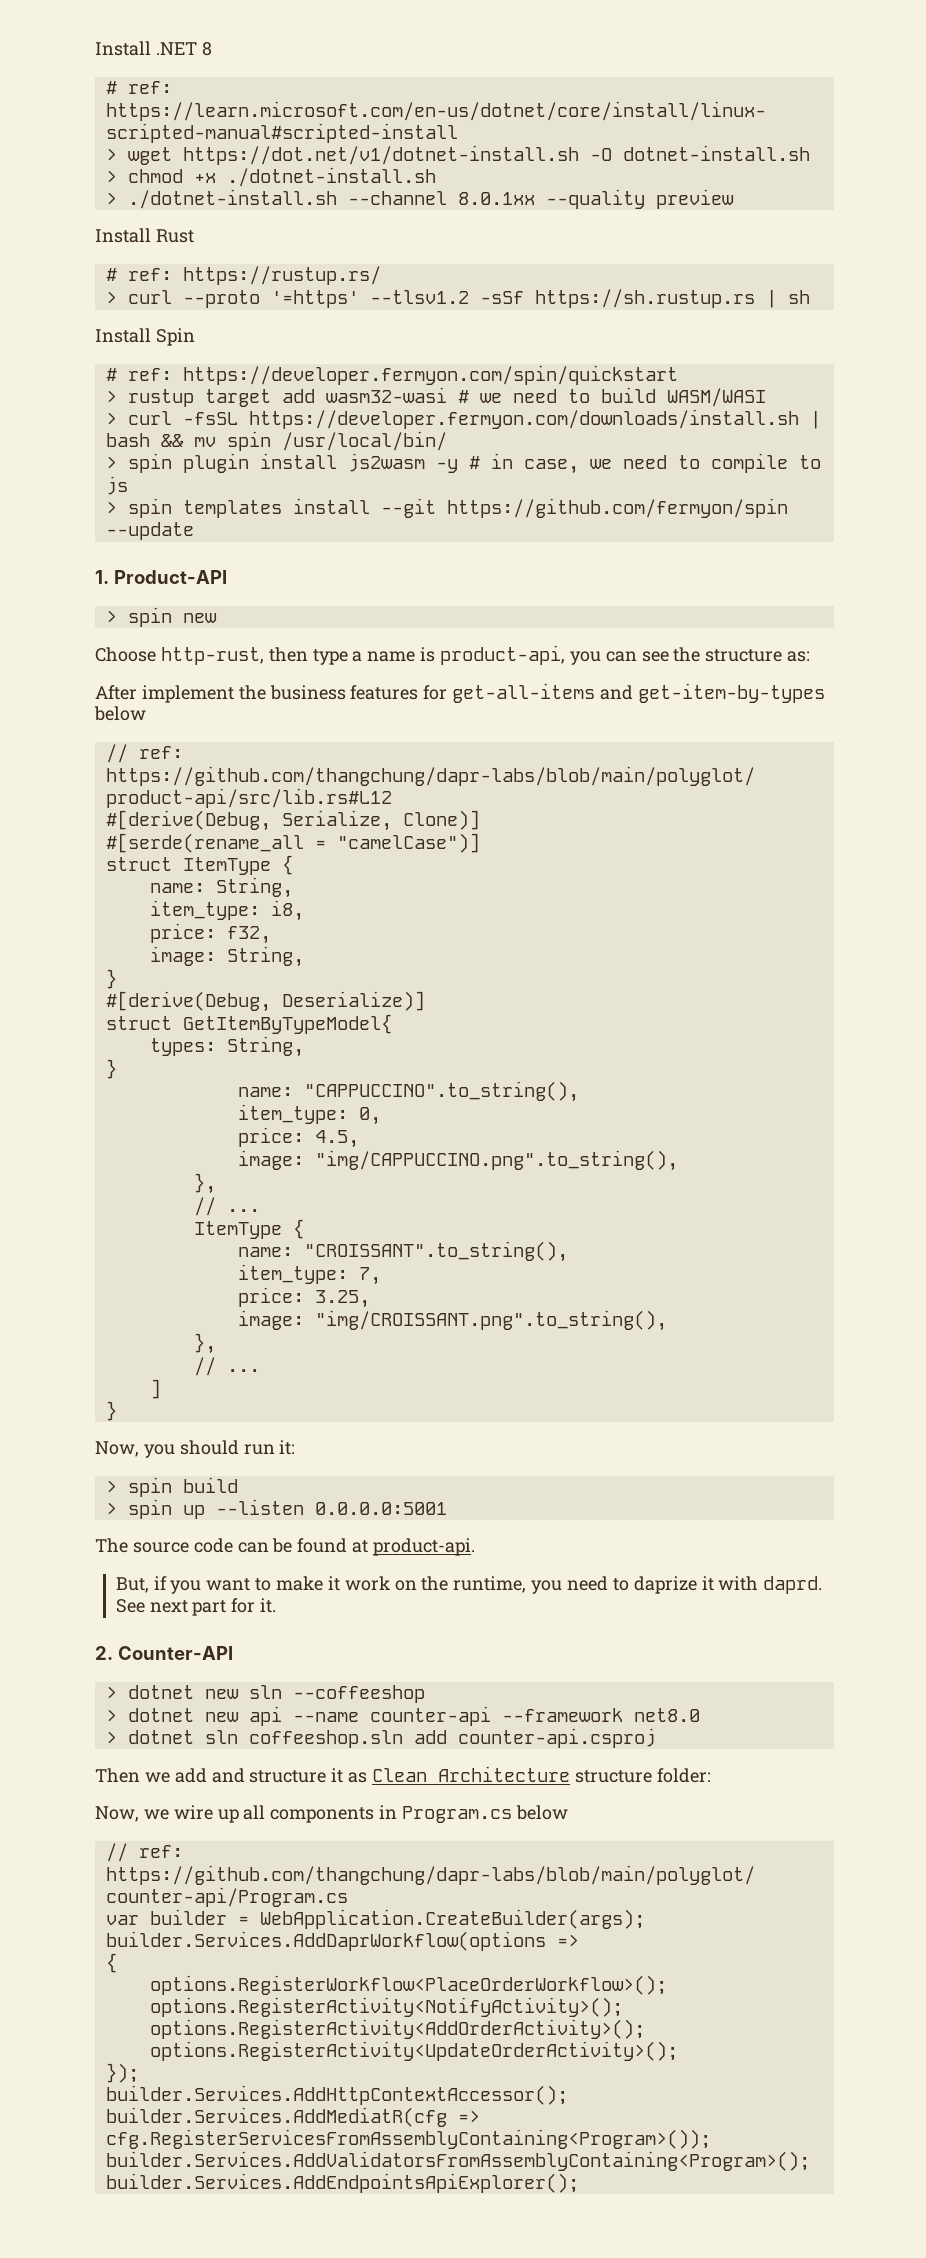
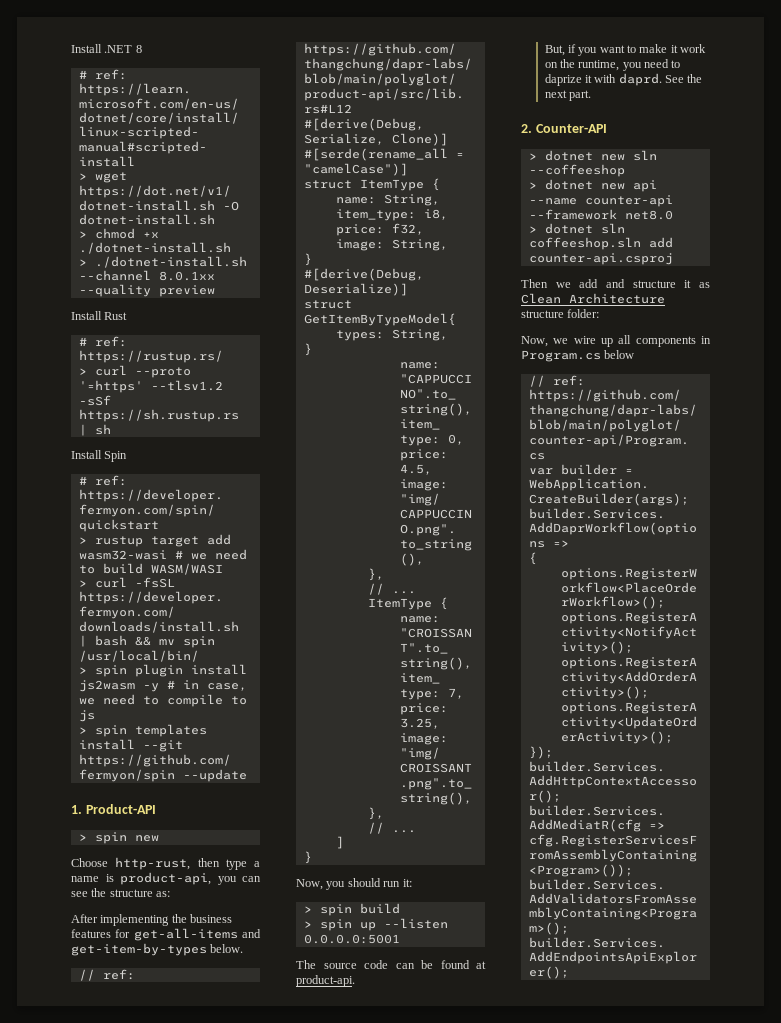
- After implement the business features for get-all-items and get-item-by-types below
+ After implementing the business features for get-all-items and get-item-by-types below.
- See next part for it.
+ See the next part.

